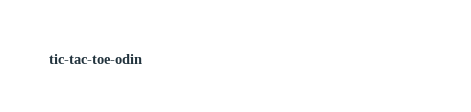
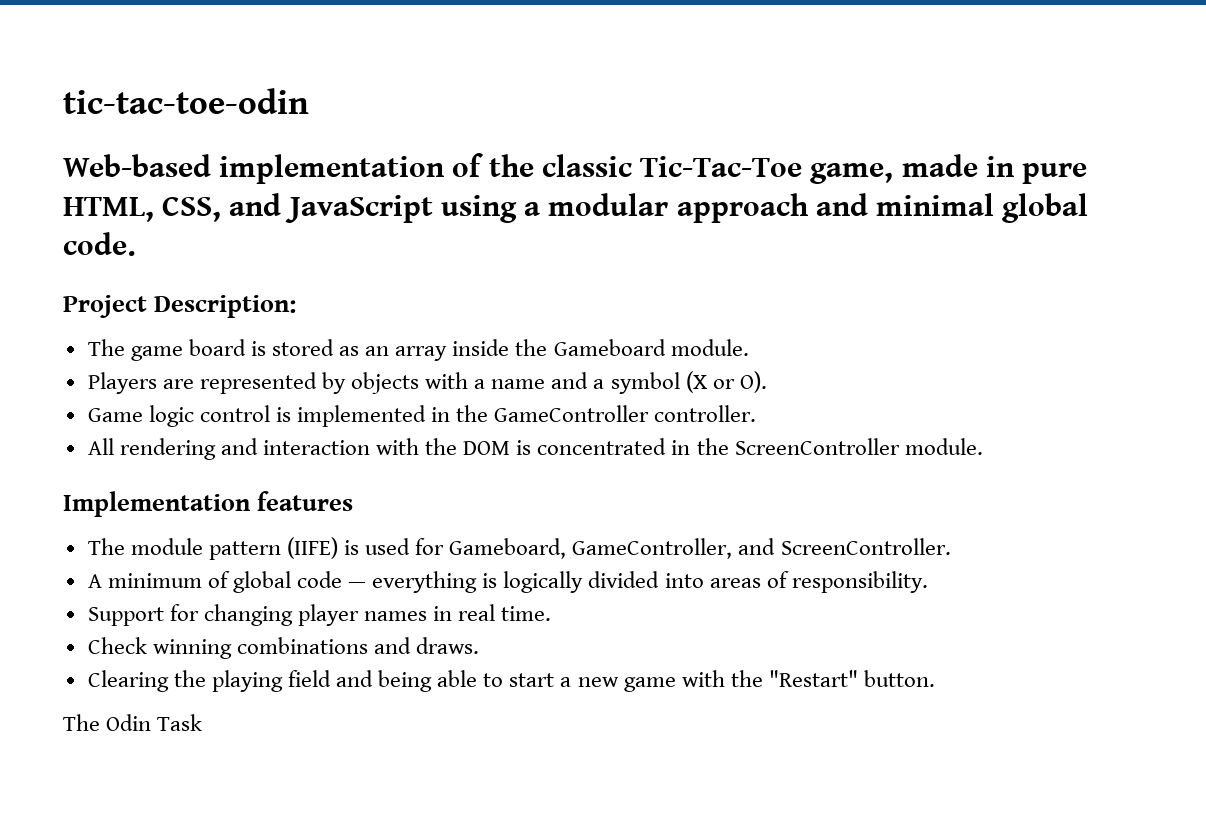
+ Web-based implementation of the classic Tic-Tac-Toe game, made in pure HTML, CSS, and JavaScript using a modular approach and minimal global code.
+ Project Description:
+ The game board is stored as an array inside the Gameboard module.
+ Players are represented by objects with a name and a symbol (X or O).
+ Game logic control is implemented in the GameController controller.
+ All rendering and interaction with the DOM is concentrated in the ScreenController module.
+ Implementation features
+ The module pattern (IIFE) is used for Gameboard, GameController, and ScreenController.
+ A minimum of global code — everything is logically divided into areas of responsibility.
+ Support for changing player names in real time.
+ Check winning combinations and draws.
+ Clearing the playing field and being able to start a new game with the "Restart" button.
+ The Odin Task

